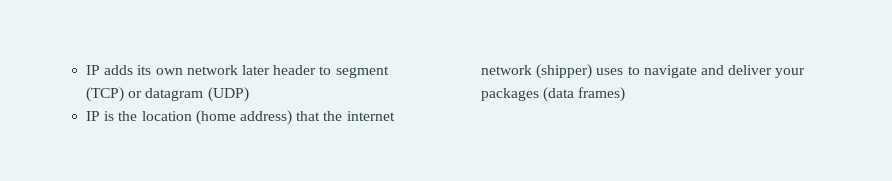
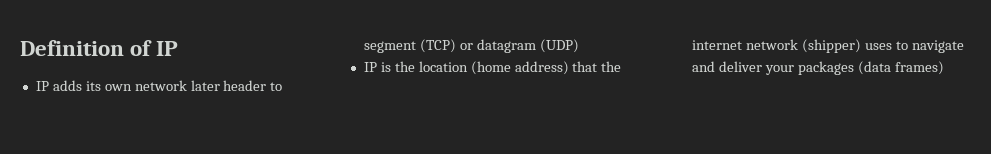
+ Definition of IP

